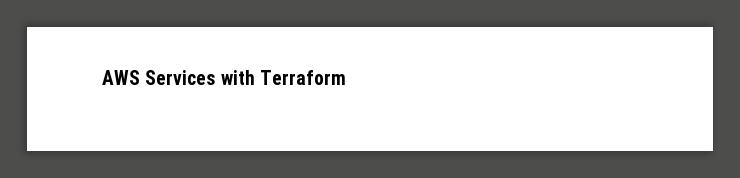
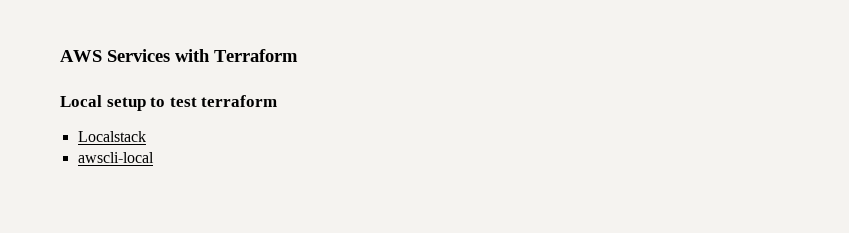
+ Local setup to test terraform
+ Localstack
+ awscli-local

